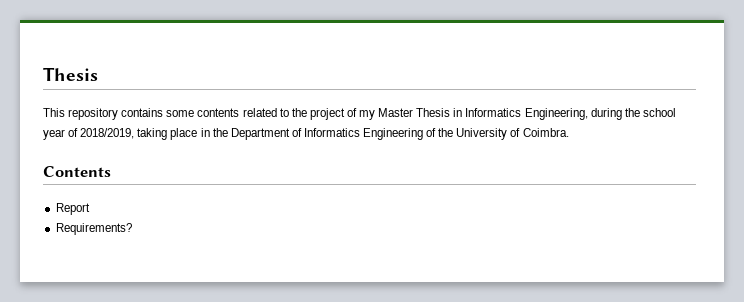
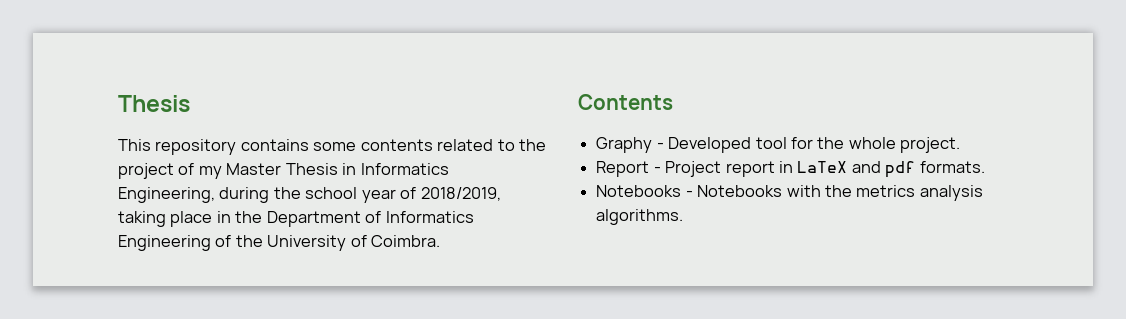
- Report
- Requirements?
+ Graphy - Developed tool for the whole project.
+ Report - Project report in LaTeX and pdf formats.
+ Notebooks - Notebooks with the metrics analysis algorithms.

